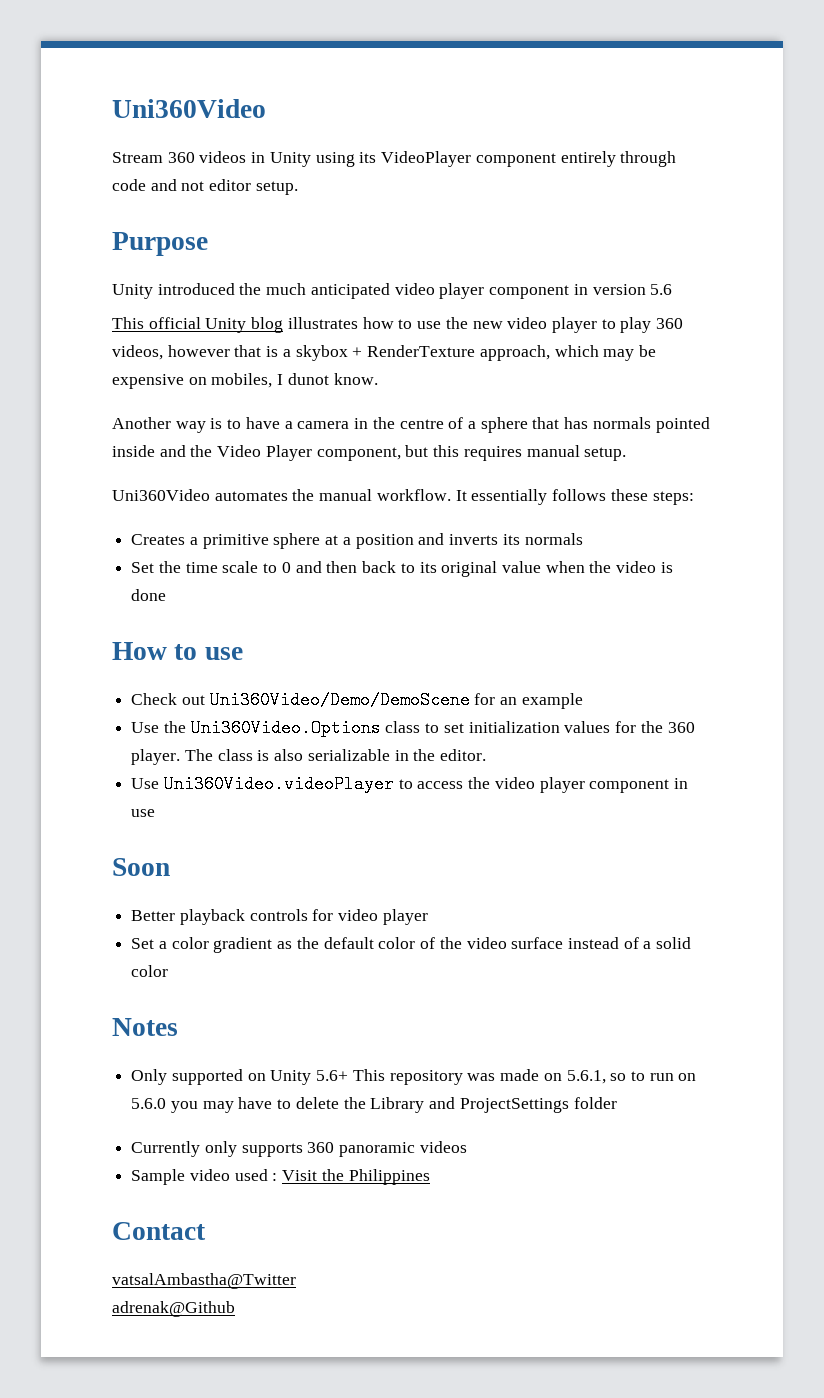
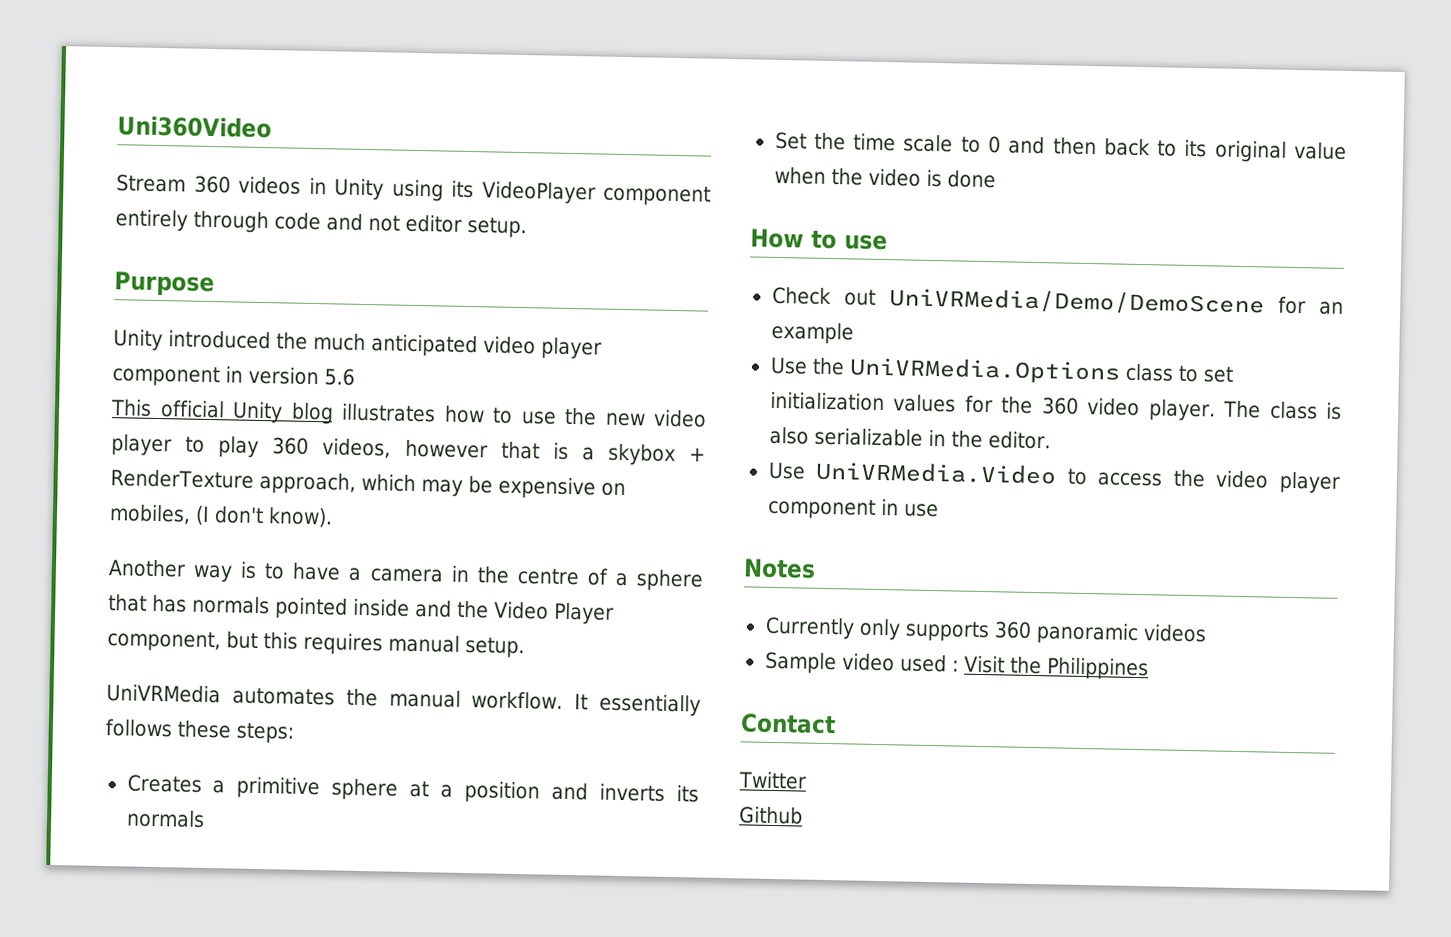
- This official Unity blog illustrates how to use the new video player to play 360 videos, however that is a skybox + RenderTexture approach, which may be expensive on mobiles, I dunot know.
+ This official Unity blog illustrates how to use the new video player to play 360 videos, however that is a skybox + RenderTexture approach, which may be expensive on mobiles, (I don't know).
- Uni360Video automates the manual workflow.
+ UniVRMedia automates the manual workflow.
- Check out Uni360Video/Demo/DemoScene for an example
+ Check out UniVRMedia/Demo/DemoScene for an example
- Use the Uni360Video.Options class to set initialization values for the 360 player.
+ Use the UniVRMedia.Options class to set initialization values for the 360 video player.
- Use Uni360Video.videoPlayer to access the video player component in use
+ Use UniVRMedia.Video to access the video player component in use
- Soon
- Better playback controls for video player
- Set a color gradient as the default color of the video surface instead of a solid color
  Notes
- Only supported on Unity 5.6+ This repository was made on 5.6.1, so to run on 5.6.0 you may have to delete the Library and ProjectSettings folder
- vatsalAmbastha@Twitter
- adrenak@Github
+ Twitter
+ Github

